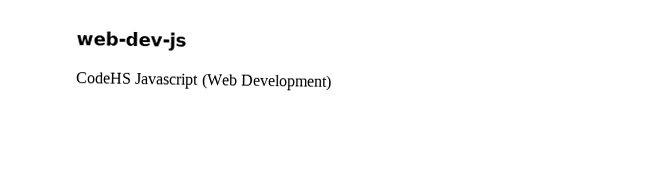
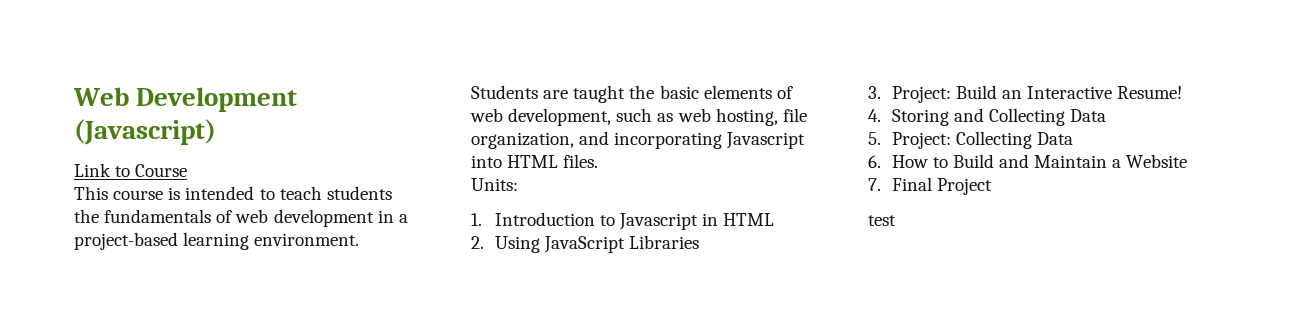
- web-dev-js
- CodeHS Javascript (Web Development)
+ Web Development (Javascript)
+ Link to Course
+ This course is intended to teach students the fundamentals of web development in a project-based learning environment. Students are taught the basic elements of web development, such as web hosting, file organization, and incorporating Javascript into HTML files.
+ Units:
+ 1. Introduction to Javascript in HTML
+ 2. Using JavaScript Libraries
+ 3. Project: Build an Interactive Resume!
+ 4. Storing and Collecting Data
+ 5. Project: Collecting Data
+ 6. How to Build and Maintain a Website
+ 7. Final Project
+ test

